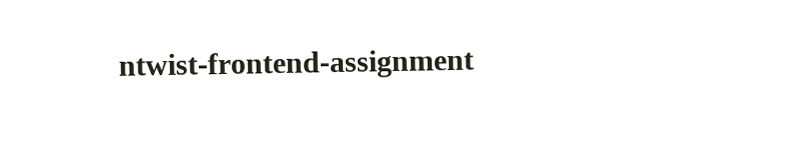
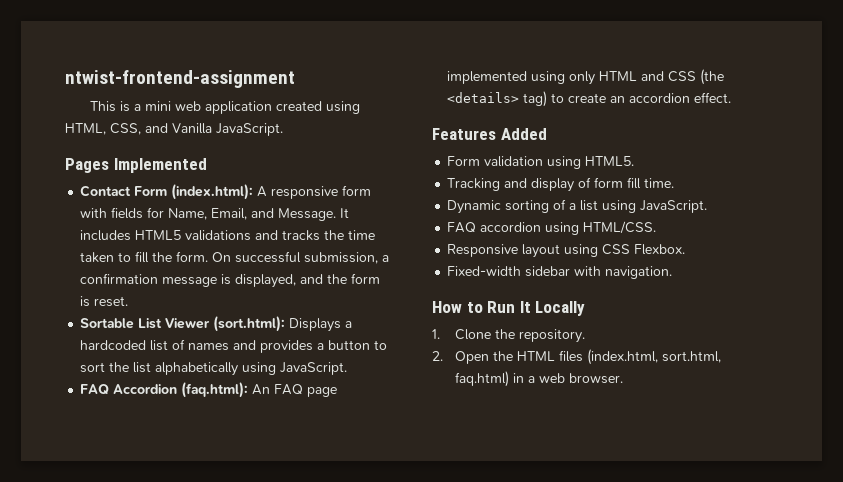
+ This is a mini web application created using HTML, CSS, and Vanilla JavaScript.
+ Pages Implemented
+ Contact Form (index.html): A responsive form with fields for Name, Email, and Message. It includes HTML5 validations and tracks the time taken to fill the form. On successful submission, a confirmation message is displayed, and the form is reset.
+ Sortable List Viewer (sort.html): Displays a hardcoded list of names and provides a button to sort the list alphabetically using JavaScript.
+ FAQ Accordion (faq.html): An FAQ page implemented using only HTML and CSS (the <details> tag) to create an accordion effect.
+ Features Added
+ Form validation using HTML5.
+ Tracking and display of form fill time.
+ Dynamic sorting of a list using JavaScript.
+ FAQ accordion using HTML/CSS.
+ Responsive layout using CSS Flexbox.
+ Fixed-width sidebar with navigation.
+ How to Run It Locally
+ 1. Clone the repository.
+ 2. Open the HTML files (index.html, sort.html, faq.html) in a web browser.

